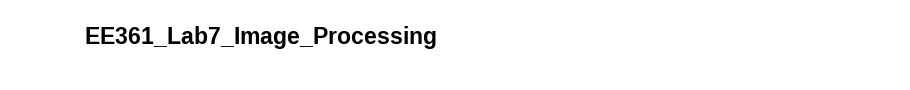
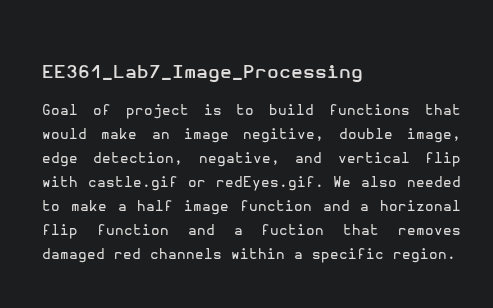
+ Goal of project is to build functions that would make an image negitive, double image, edge detection, negative, and vertical flip with castle.gif or redEyes.gif. We also needed to make a half image function and a horizonal flip function and a fuction that removes damaged red channels within a specific region.

